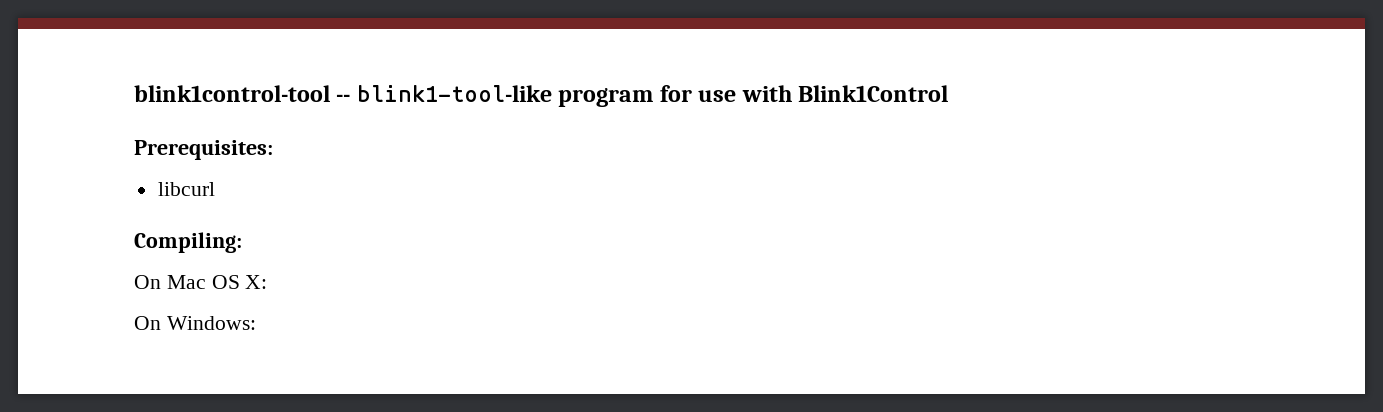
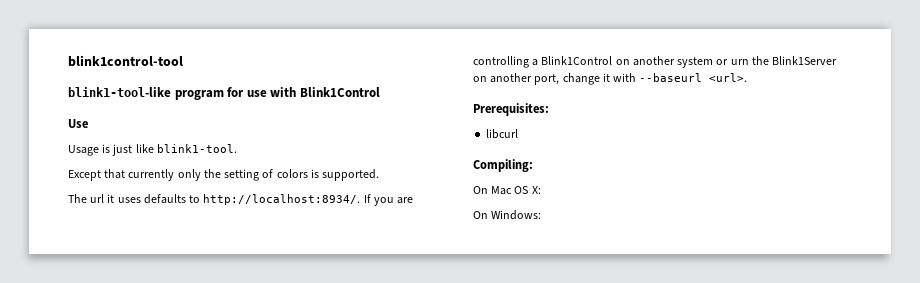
- blink1control-tool -- blink1-tool-like program for use with Blink1Control
+ blink1control-tool
+ blink1-tool-like program for use with Blink1Control
+ Use
+ Usage is just like blink1-tool.
+ Except that currently only the setting of colors is supported.
+ The url it uses defaults to http://localhost:8934/. If you are controlling a Blink1Control on another system or urn the Blink1Server on another port, change it with --baseurl <url>.

